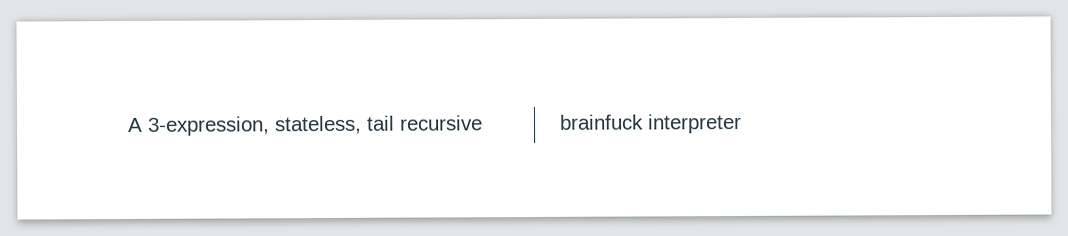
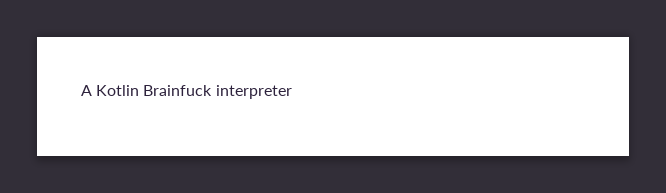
- A 3-expression, stateless, tail recursive brainfuck interpreter
+ A Kotlin Brainfuck interpreter

